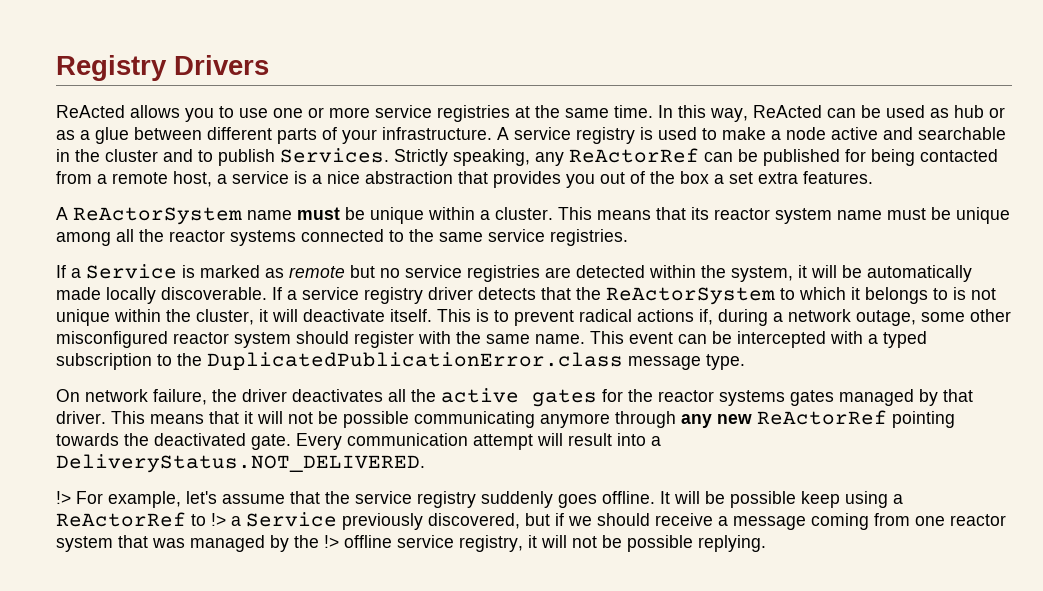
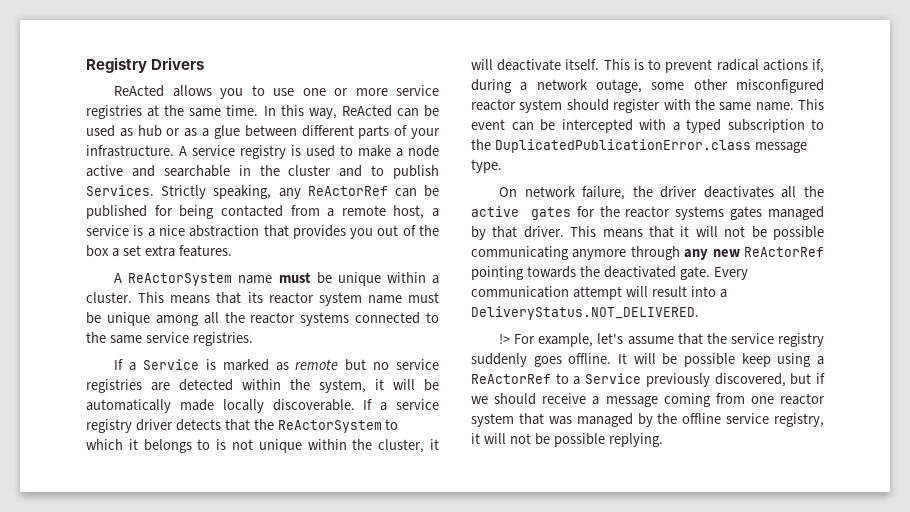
- It will be possible keep using a ReActorRef to !> a Service previously discovered, but if we should receive a message coming from one reactor system that was managed by the !> offline service registry, it will not be possible replying.
+ It will be possible keep using a ReActorRef to a Service previously discovered, but if we should receive a message coming from one reactor system that was managed by the offline service registry, it will not be possible replying.

